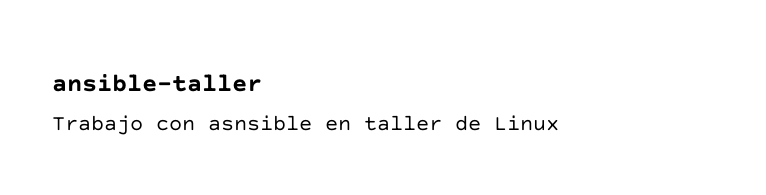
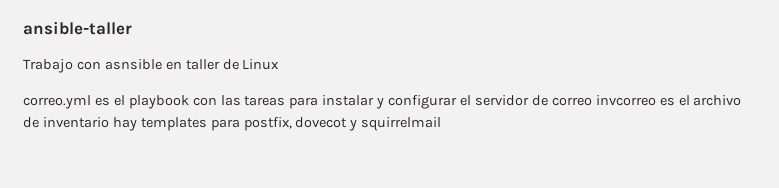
+ correo.yml es el playbook con las tareas para instalar y configurar el servidor de correo invcorreo es el archivo de inventario hay templates para postfix, dovecot y squirrelmail

